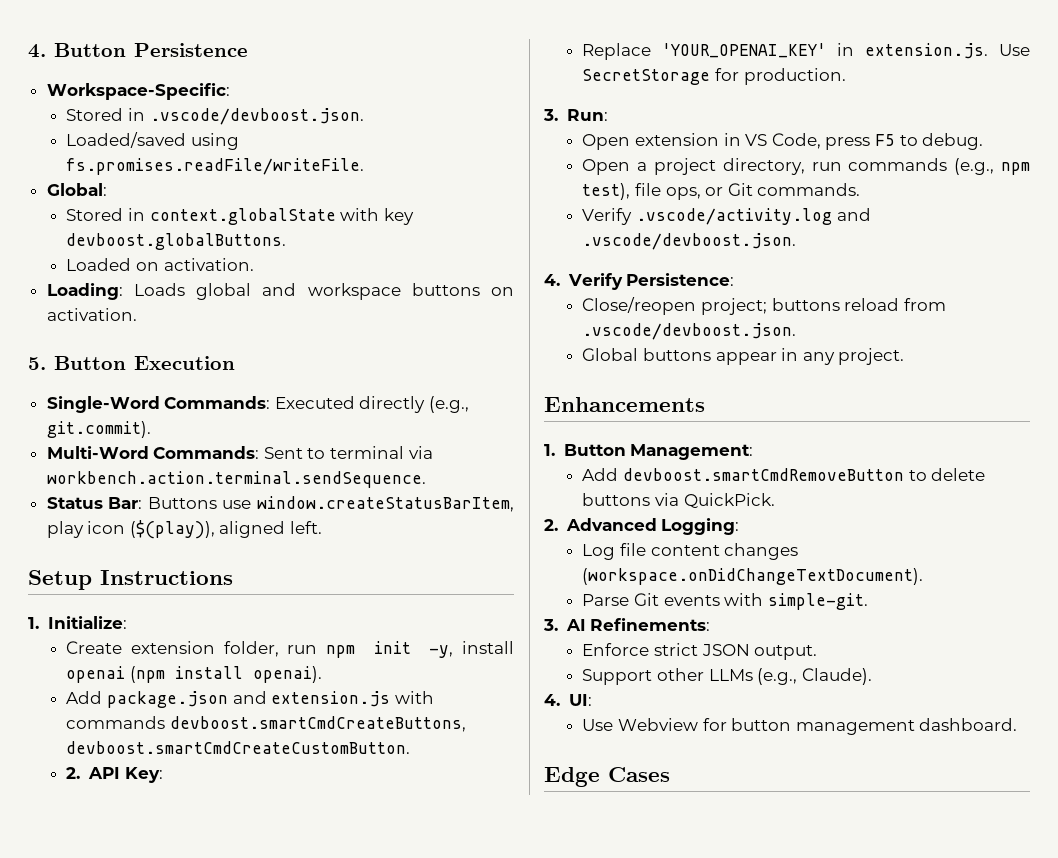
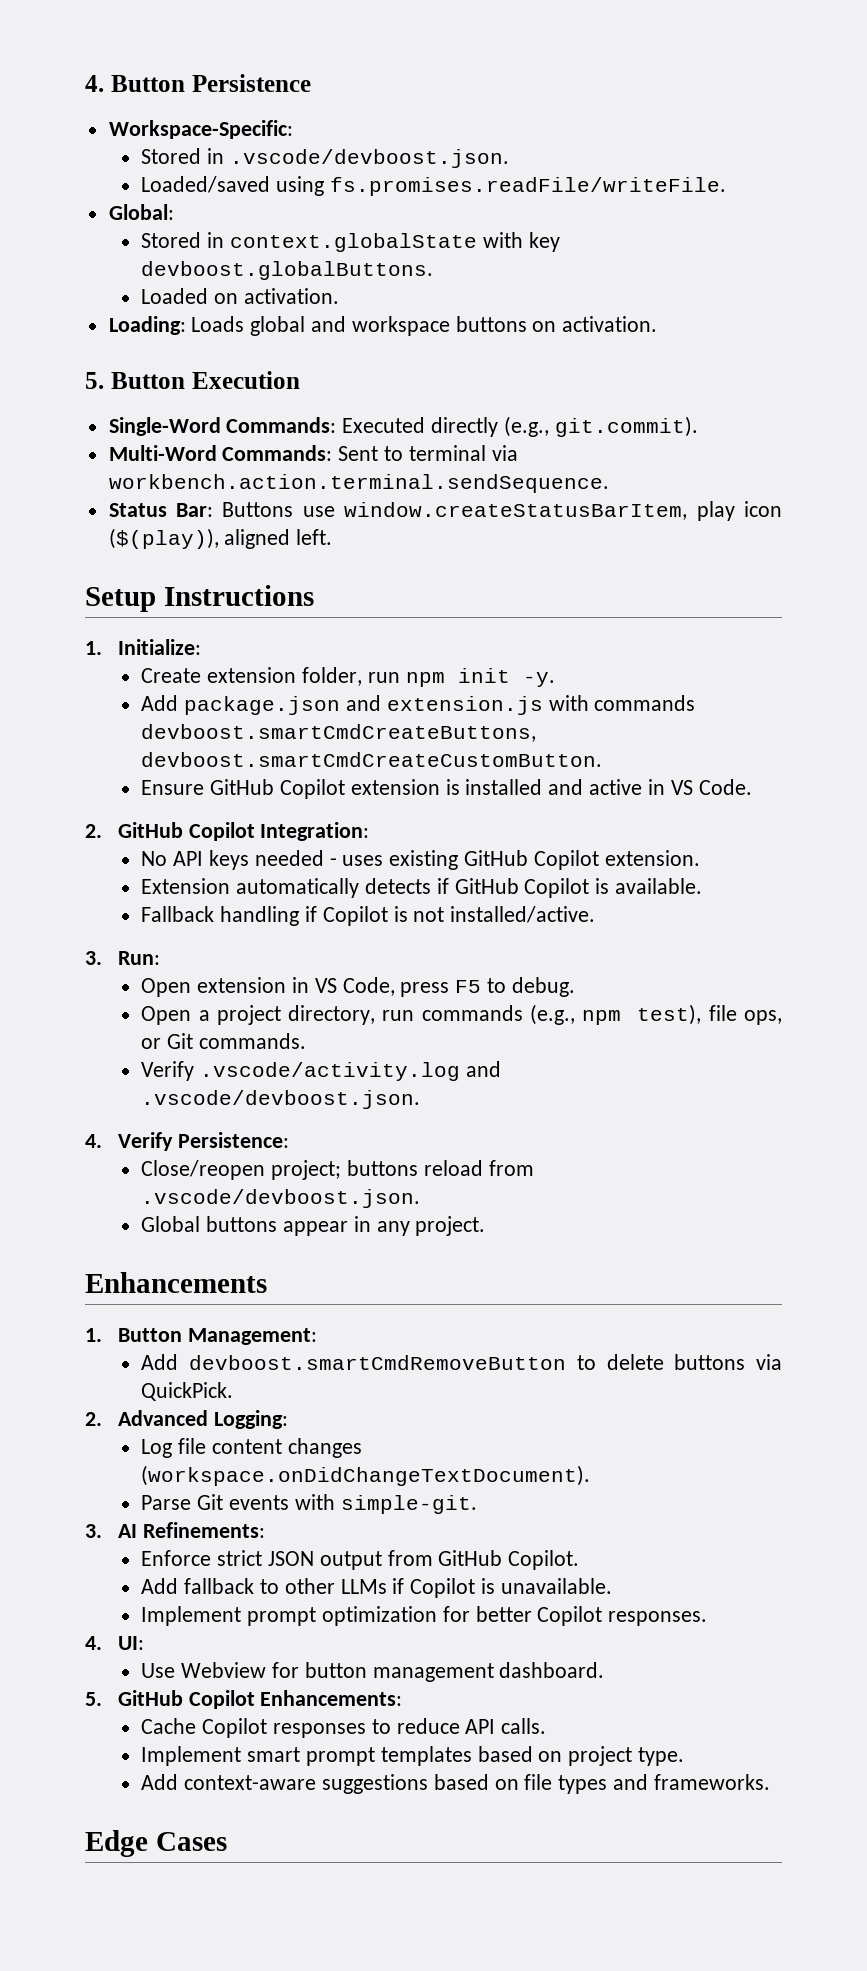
- Create extension folder, run npm init -y, install openai (npm install openai).
+ Create extension folder, run npm init -y.
- 2. API Key:
- Replace 'YOUR_OPENAI_KEY' in extension.js. Use SecretStorage for production.
+ Ensure GitHub Copilot extension is installed and active in VS Code.
+ 2. GitHub Copilot Integration:
+ No API keys needed - uses existing GitHub Copilot extension.
+ Extension automatically detects if GitHub Copilot is available.
+ Fallback handling if Copilot is not installed/active.
- Enforce strict JSON output.
- Support other LLMs (e.g., Claude).
+ Enforce strict JSON output from GitHub Copilot.
+ Add fallback to other LLMs if Copilot is unavailable.
+ Implement prompt optimization for better Copilot responses.
+ 5. GitHub Copilot Enhancements:
+ Cache Copilot responses to reduce API calls.
+ Implement smart prompt templates based on project type.
+ Add context-aware suggestions based on file types and frameworks.

